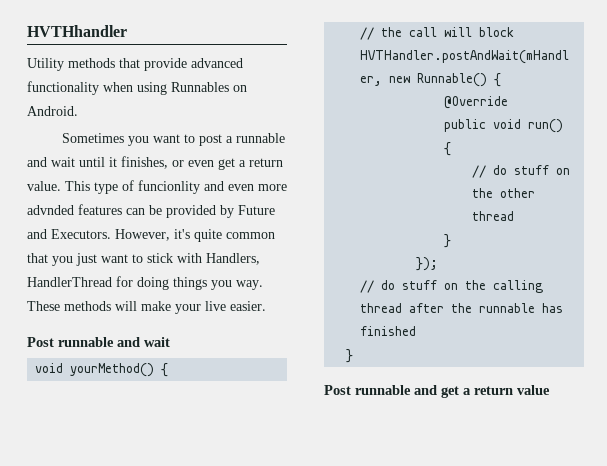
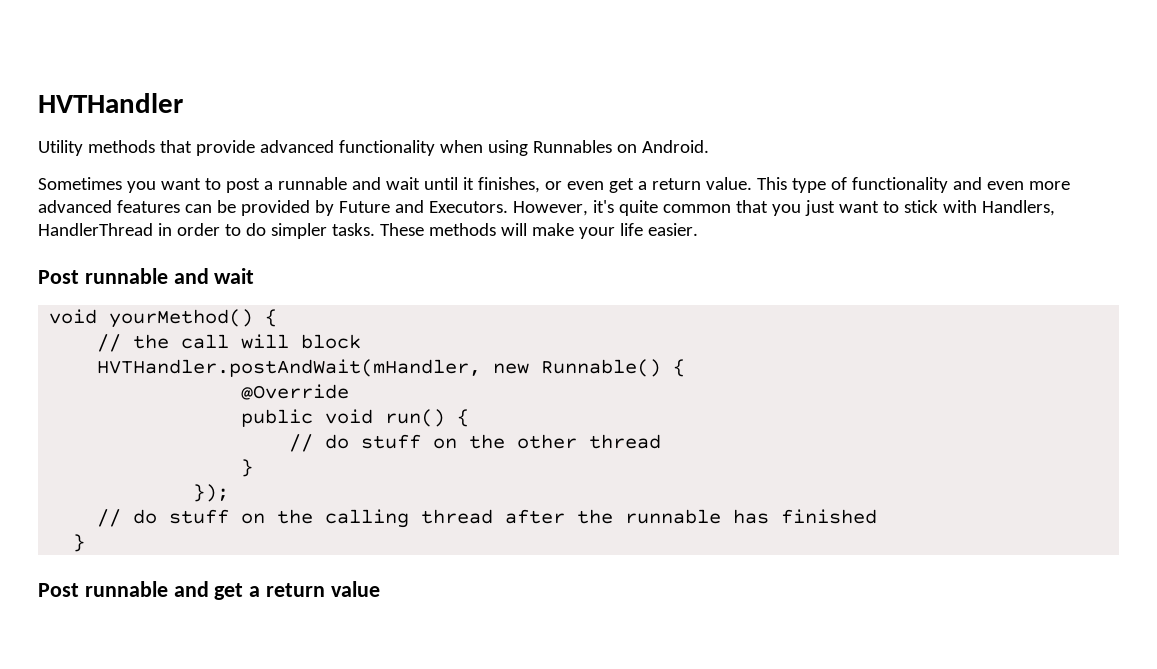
- HVTHhandler
+ HVTHandler
- This type of funcionlity and even more advnded features can be provided by Future and Executors.
+ This type of functionality and even more advanced features can be provided by Future and Executors.
- However, it's quite common that you just want to stick with Handlers, HandlerThread for doing things you way.
+ However, it's quite common that you just want to stick with Handlers, HandlerThread in order to do simpler tasks.
- These methods will make your live easier.
+ These methods will make your life easier.

